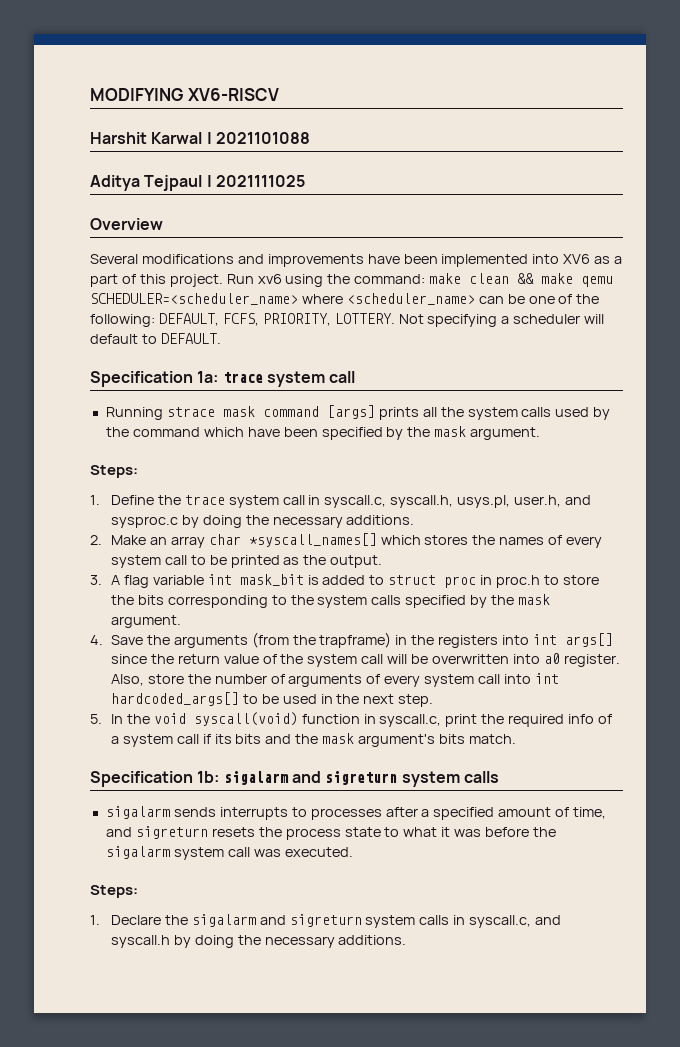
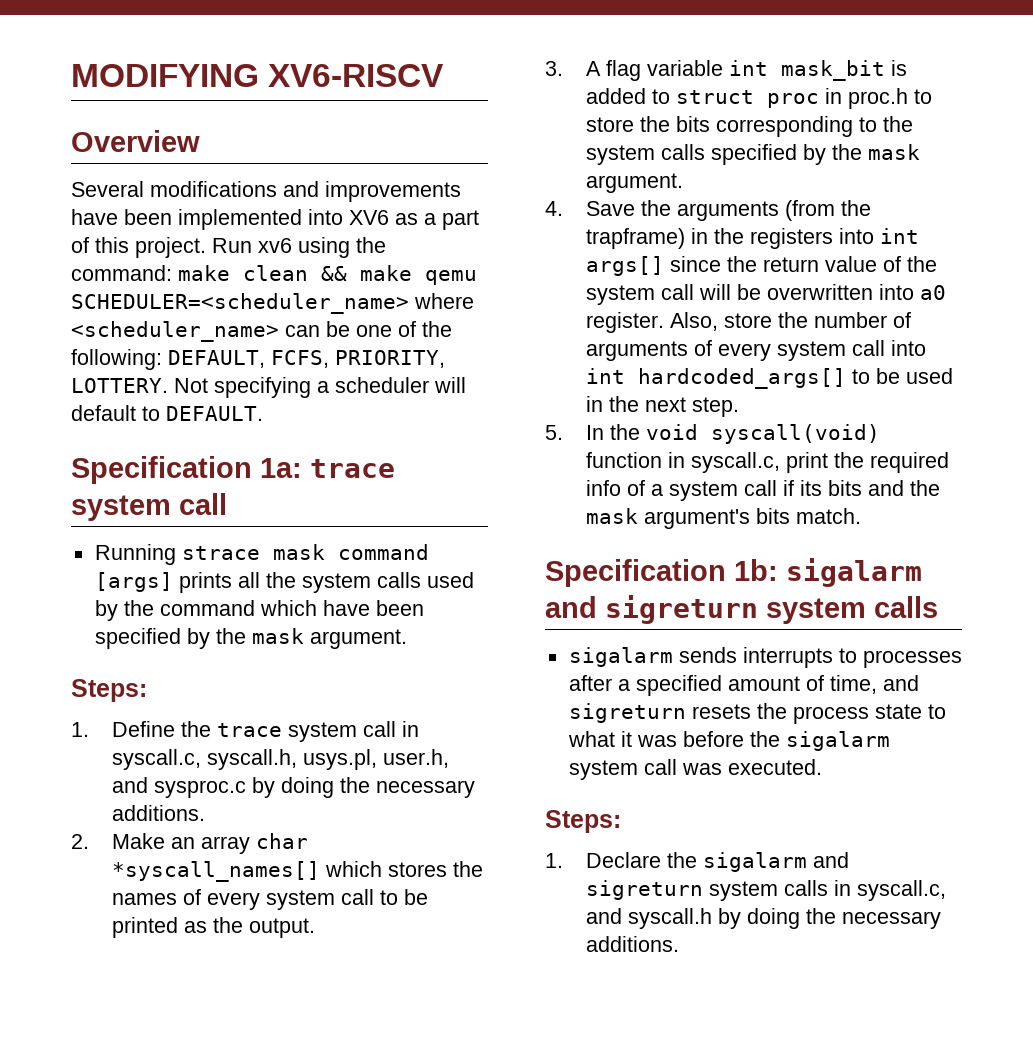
- Harshit Karwal | 2021101088
- Aditya Tejpaul | 2021111025

